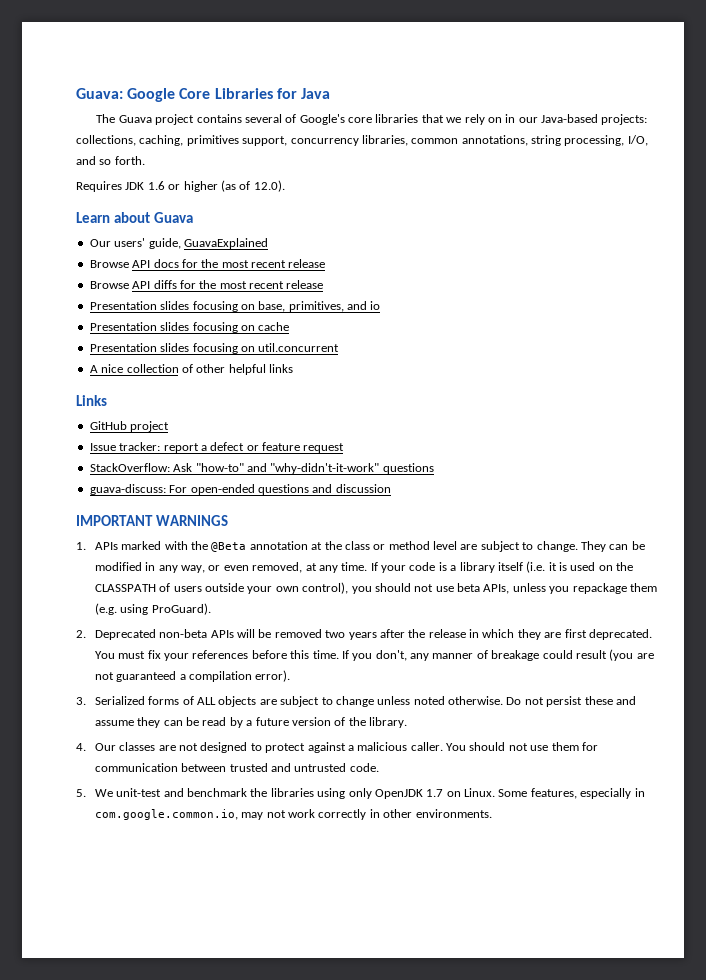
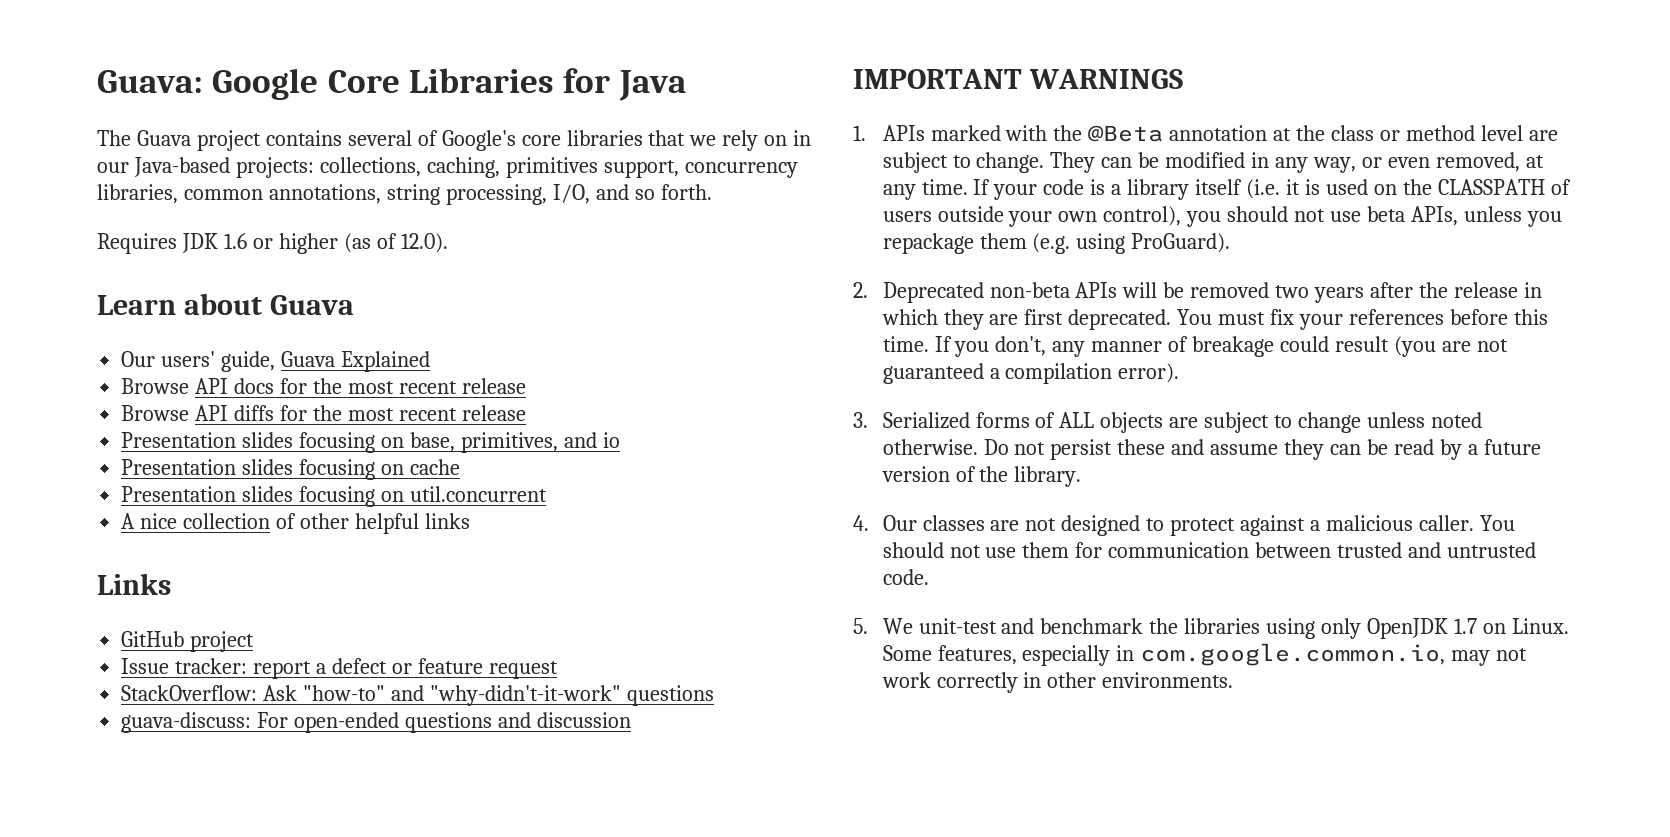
- Our users' guide, GuavaExplained
+ Our users' guide, Guava Explained

